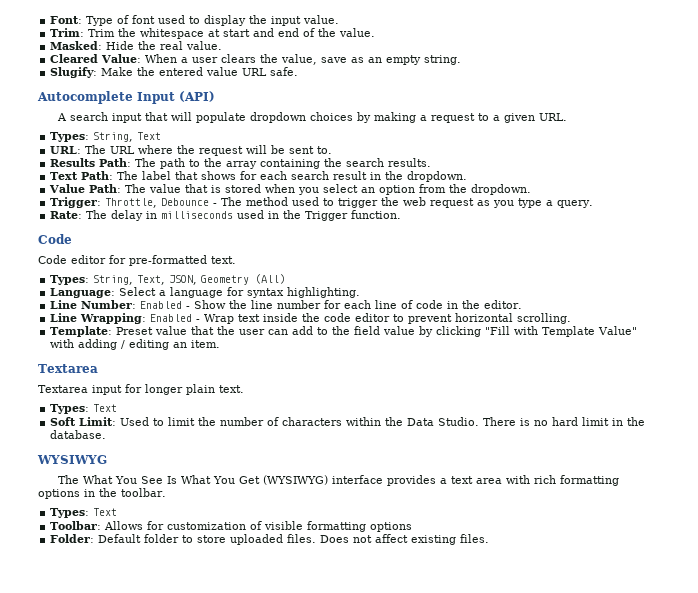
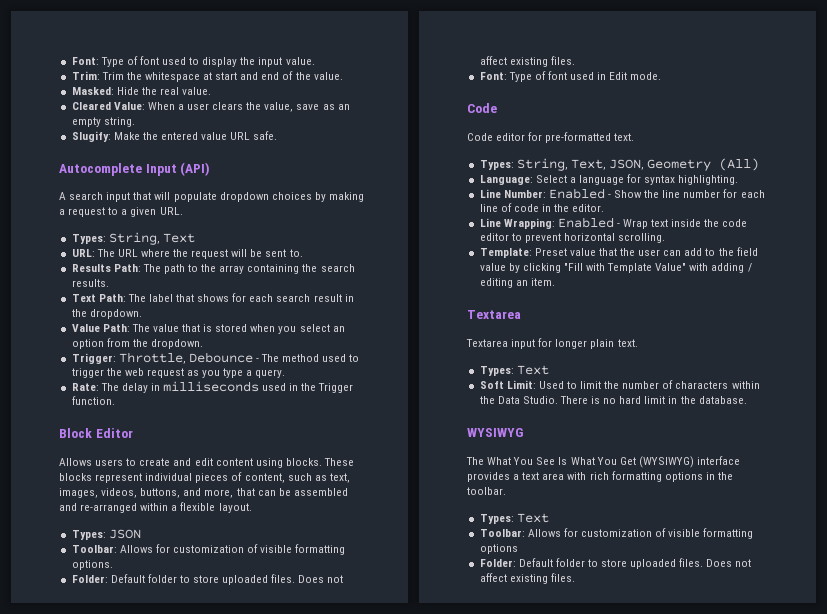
+ Block Editor
+ Allows users to create and edit content using blocks. These blocks represent individual pieces of content, such as text, images, videos, buttons, and more, that can be assembled and re-arranged within a flexible layout.
+ Types: JSON
+ Toolbar: Allows for customization of visible formatting options.
+ Folder: Default folder to store uploaded files. Does not affect existing files.
+ Font: Type of font used in Edit mode.

